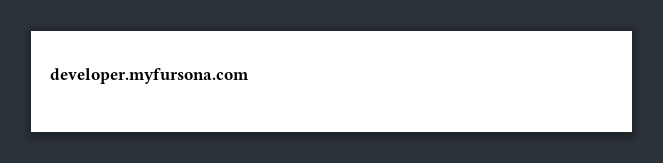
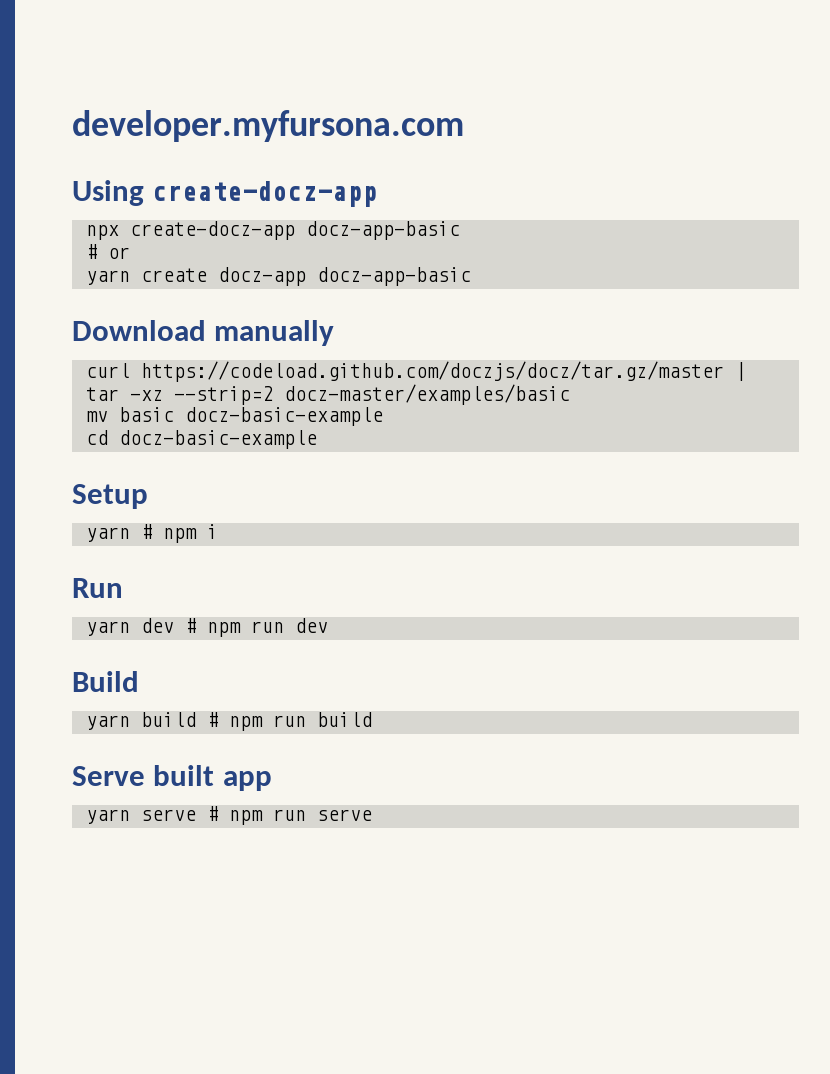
+ Using create-docz-app
+ npx create-docz-app docz-app-basic
+ # or
+ yarn create docz-app docz-app-basic
+ Download manually
+ curl https://codeload.github.com/doczjs/docz/tar.gz/master | tar -xz --strip=2 docz-master/examples/basic
+ mv basic docz-basic-example
+ cd docz-basic-example
+ Setup
+ yarn # npm i
+ Run
+ yarn dev # npm run dev
+ Build
+ yarn build # npm run build
+ Serve built app
+ yarn serve # npm run serve

